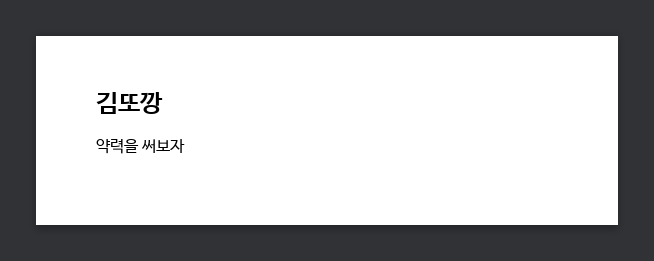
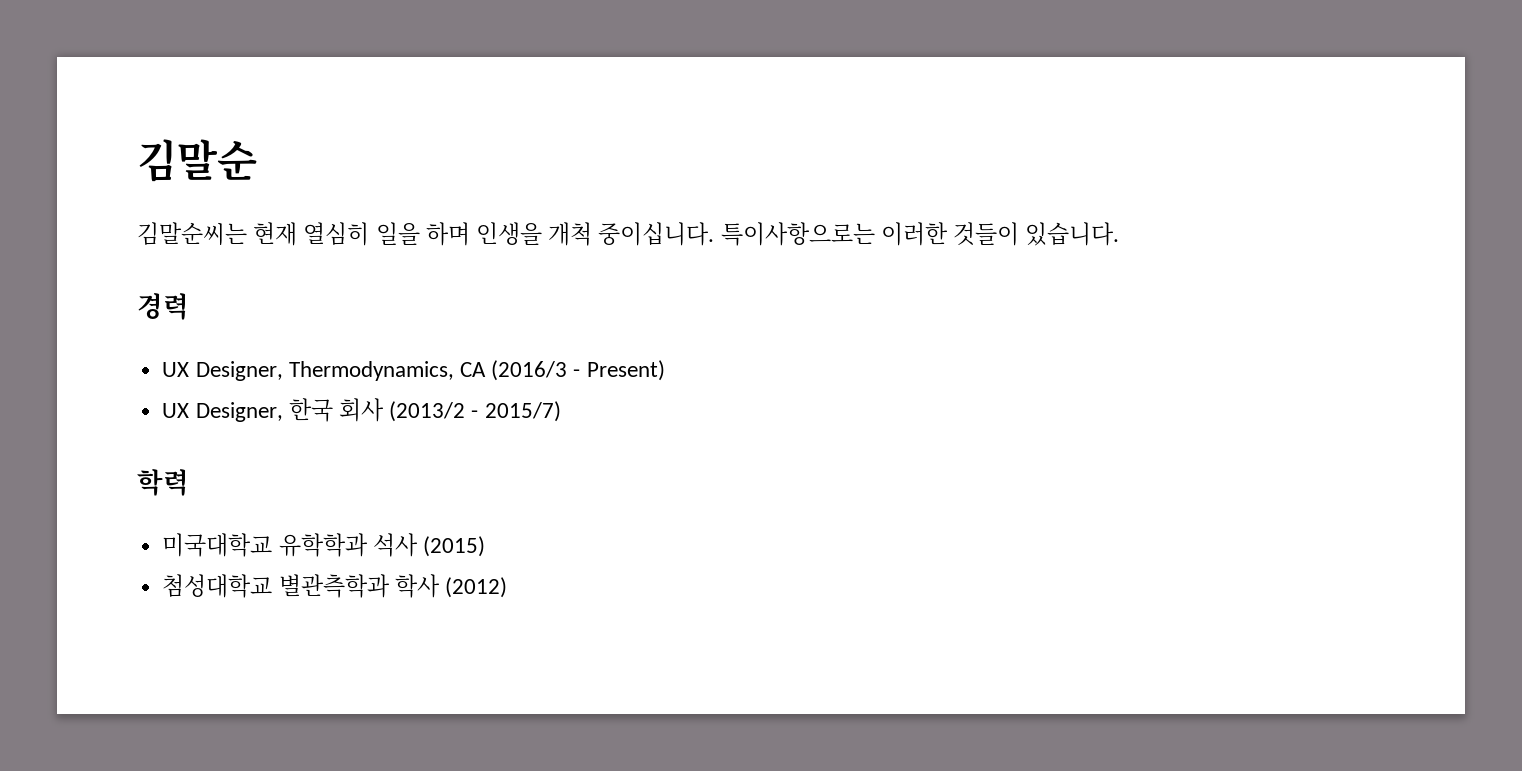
- 김또깡
- 약력을 써보자
+ 김말순
+ 김말순씨는 현재 열심히 일을 하며 인생을 개척 중이십니다. 특이사항으로는 이러한 것들이 있습니다.
+ 경력
+ UX Designer, Thermodynamics, CA (2016/3 - Present)
+ UX Designer, 한국 회사 (2013/2 - 2015/7)
+ 학력
+ 미국대학교 유학학과 석사 (2015)
+ 첨성대학교 별관측학과 학사 (2012)

